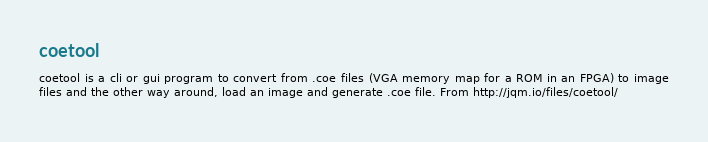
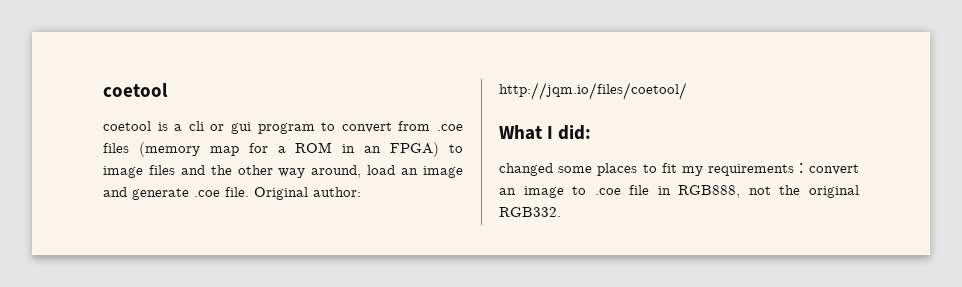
- coetool is a cli or gui program to convert from .coe files (VGA memory map for a ROM in an FPGA) to image files and the other way around, load an image and generate .coe file.
+ coetool is a cli or gui program to convert from .coe files (memory map for a ROM in an FPGA) to image files and the other way around, load an image and generate .coe file.
- From http://jqm.io/files/coetool/
+ Original author: http://jqm.io/files/coetool/
+ What I did:
+ changed some places to fit my requirements：convert an image to .coe file in RGB888, not the original RGB332.

